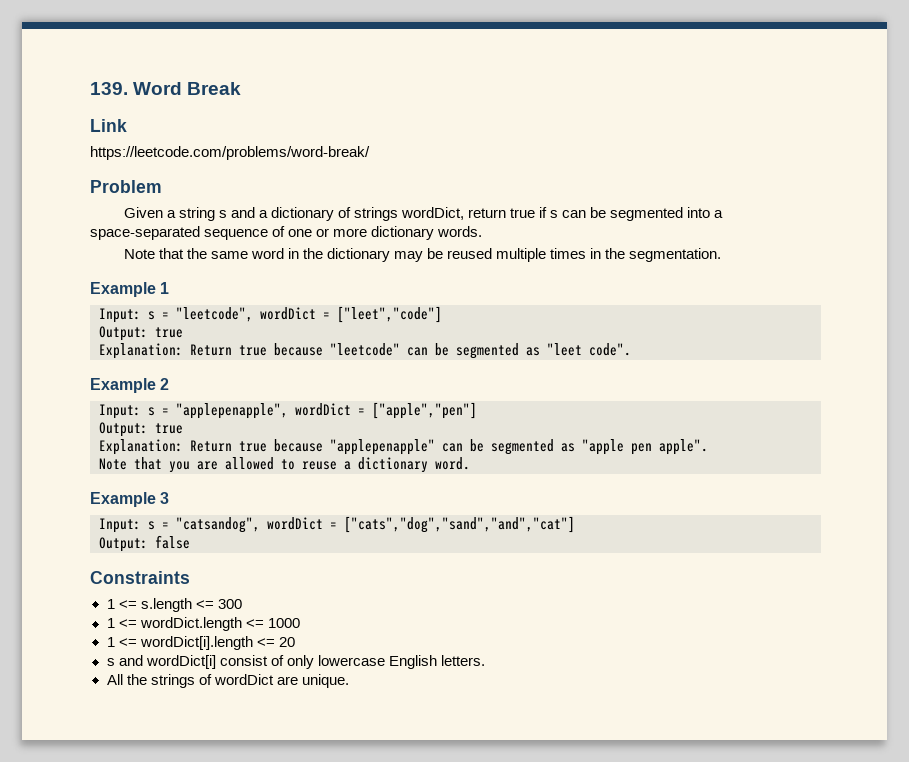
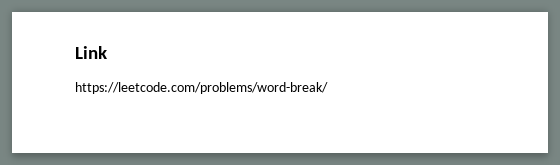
- 139. Word Break
- Problem
- Given a string s and a dictionary of strings wordDict, return true if s can be segmented into a space-separated sequence of one or more dictionary words.
- Note that the same word in the dictionary may be reused multiple times in the segmentation.
- Example 1
- Input: s = "leetcode", wordDict = ["leet","code"]
- Output: true
- Explanation: Return true because "leetcode" can be segmented as "leet code".
- Example 2
- Input: s = "applepenapple", wordDict = ["apple","pen"]
- Output: true
- Explanation: Return true because "applepenapple" can be segmented as "apple pen apple".
- Note that you are allowed to reuse a dictionary word.
- Example 3
- Input: s = "catsandog", wordDict = ["cats","dog","sand","and","cat"]
- Output: false
- Constraints
- 1 <= s.length <= 300
- 1 <= wordDict.length <= 1000
- 1 <= wordDict[i].length <= 20
- s and wordDict[i] consist of only lowercase English letters.
- All the strings of wordDict are unique.

